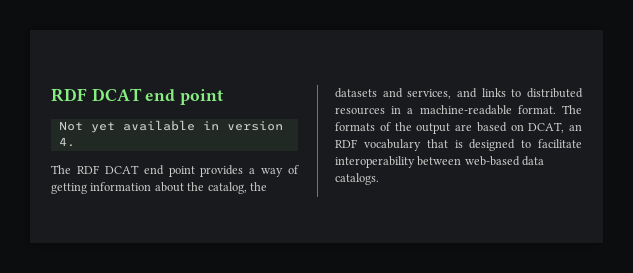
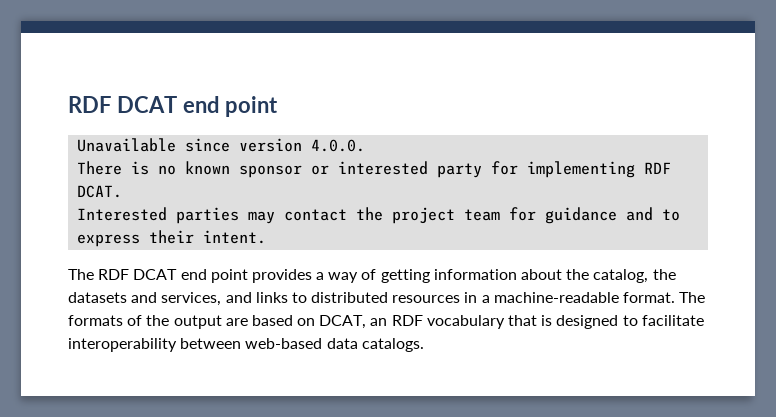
- Not yet available in version 4.
+ Unavailable since version 4.0.0.
+ There is no known sponsor or interested party for implementing RDF DCAT.
+ Interested parties may contact the project team for guidance and to express their intent.

